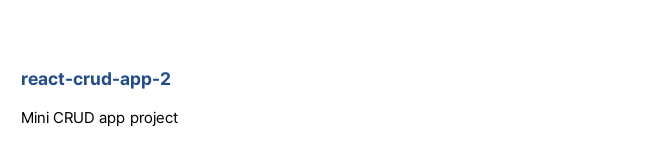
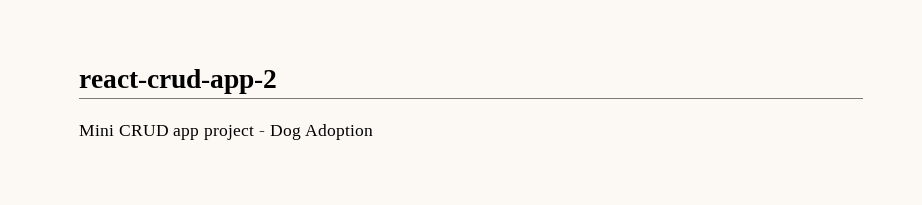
- Mini CRUD app project
+ Mini CRUD app project - Dog Adoption

